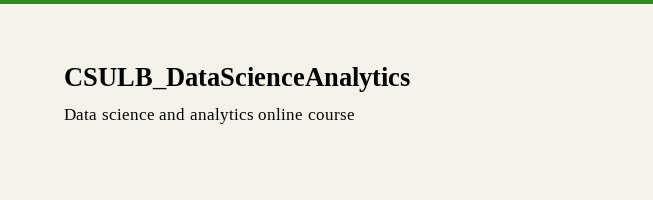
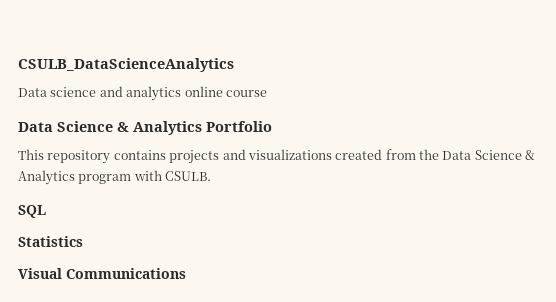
+ Data Science & Analytics Portfolio
+ This repository contains projects and visualizations created from the Data Science & Analytics program with CSULB.
+ SQL
+ Statistics
+ Visual Communications

